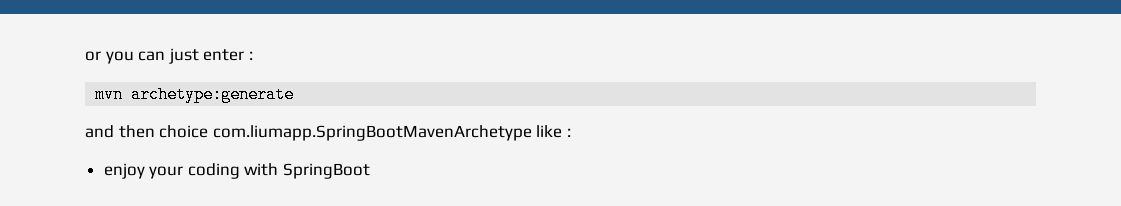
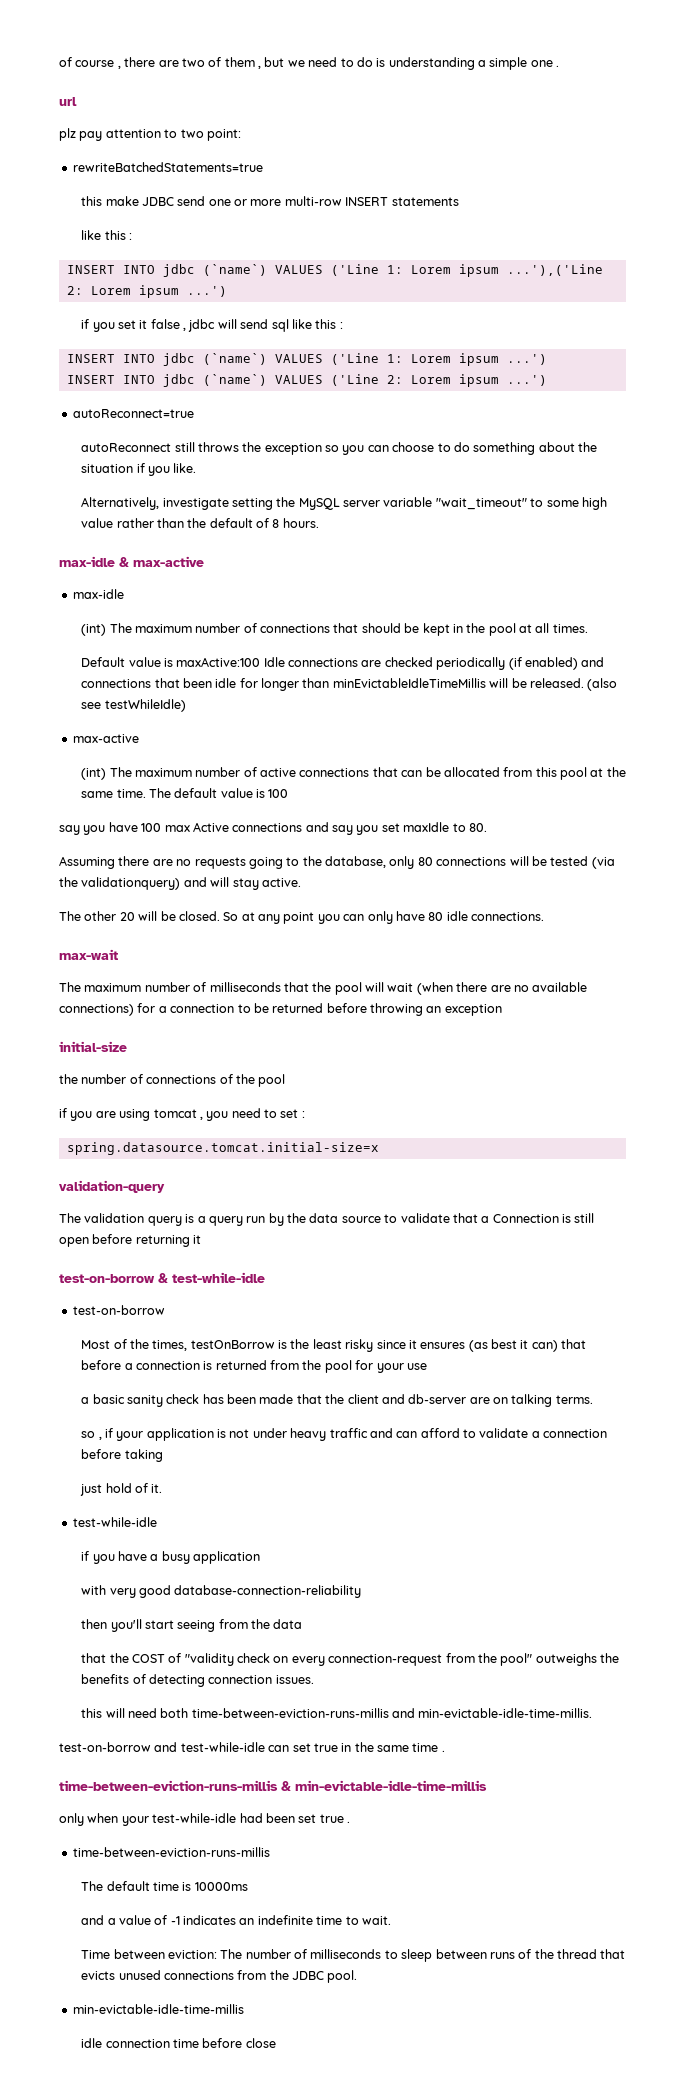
- or you can just enter :
- mvn archetype:generate
- and then choice com.liumapp.SpringBootMavenArchetype like :
- enjoy your coding with SpringBoot
+ of course , there are two of them , but we need to do is understanding a simple one .
+ url
+ plz pay attention to two point:
+ rewriteBatchedStatements=true
+ this make JDBC send one or more multi-row INSERT statements
+ like this :
+ INSERT INTO jdbc (`name`) VALUES ('Line 1: Lorem ipsum ...'),('Line 2: Lorem ipsum ...')
+ if you set it false , jdbc will send sql like this :
+ INSERT INTO jdbc (`name`) VALUES ('Line 1: Lorem ipsum ...')
+ INSERT INTO jdbc (`name`) VALUES ('Line 2: Lorem ipsum ...')
+ autoReconnect=true
+ autoReconnect still throws the exception so you can choose to do something about the situation if you like.
+ Alternatively, investigate setting the MySQL server variable "wait_timeout" to some high value rather than the default of 8 hours.
+ max-idle & max-active
+ max-idle
+ (int) The maximum number of connections that should be kept in the pool at all times.
+ Default value is maxActive:100 Idle connections are checked periodically (if enabled) and connections that been idle for longer than minEvictableIdleTimeMillis will be released. (also see testWhileIdle)
+ max-active
+ (int) The maximum number of active connections that can be allocated from this pool at the same time. The default value is 100
+ say you have 100 max Active connections and say you set maxIdle to 80.
+ Assuming there are no requests going to the database, only 80 connections will be tested (via the validationquery) and will stay active.
+ The other 20 will be closed. So at any point you can only have 80 idle connections.
+ max-wait
+ The maximum number of milliseconds that the pool will wait (when there are no available connections) for a connection to be returned before throwing an exception
+ initial-size
+ the number of connections of the pool
+ if you are using tomcat , you need to set :
+ spring.datasource.tomcat.initial-size=x
+ validation-query
+ The validation query is a query run by the data source to validate that a Connection is still open before returning it
+ test-on-borrow & test-while-idle
+ test-on-borrow
+ Most of the times, testOnBorrow is the least risky since it ensures (as best it can) that before a connection is returned from the pool for your use
+ a basic sanity check has been made that the client and db-server are on talking terms.
+ so , if your application is not under heavy traffic and can afford to validate a connection before taking
+ just hold of it.
+ test-while-idle
+ if you have a busy application
+ with very good database-connection-reliability
+ then you'll start seeing from the data
+ that the COST of "validity check on every connection-request from the pool" outweighs the benefits of detecting connection issues.
+ this will need both time-between-eviction-runs-millis and min-evictable-idle-time-millis.
+ test-on-borrow and test-while-idle can set true in the same time .
+ time-between-eviction-runs-millis & min-evictable-idle-time-millis
+ only when your test-while-idle had been set true .
+ time-between-eviction-runs-millis
+ The default time is 10000ms
+ and a value of -1 indicates an indefinite time to wait.
+ Time between eviction: The number of milliseconds to sleep between runs of the thread that evicts unused connections from the JDBC pool.
+ min-evictable-idle-time-millis
+ idle connection time before close

